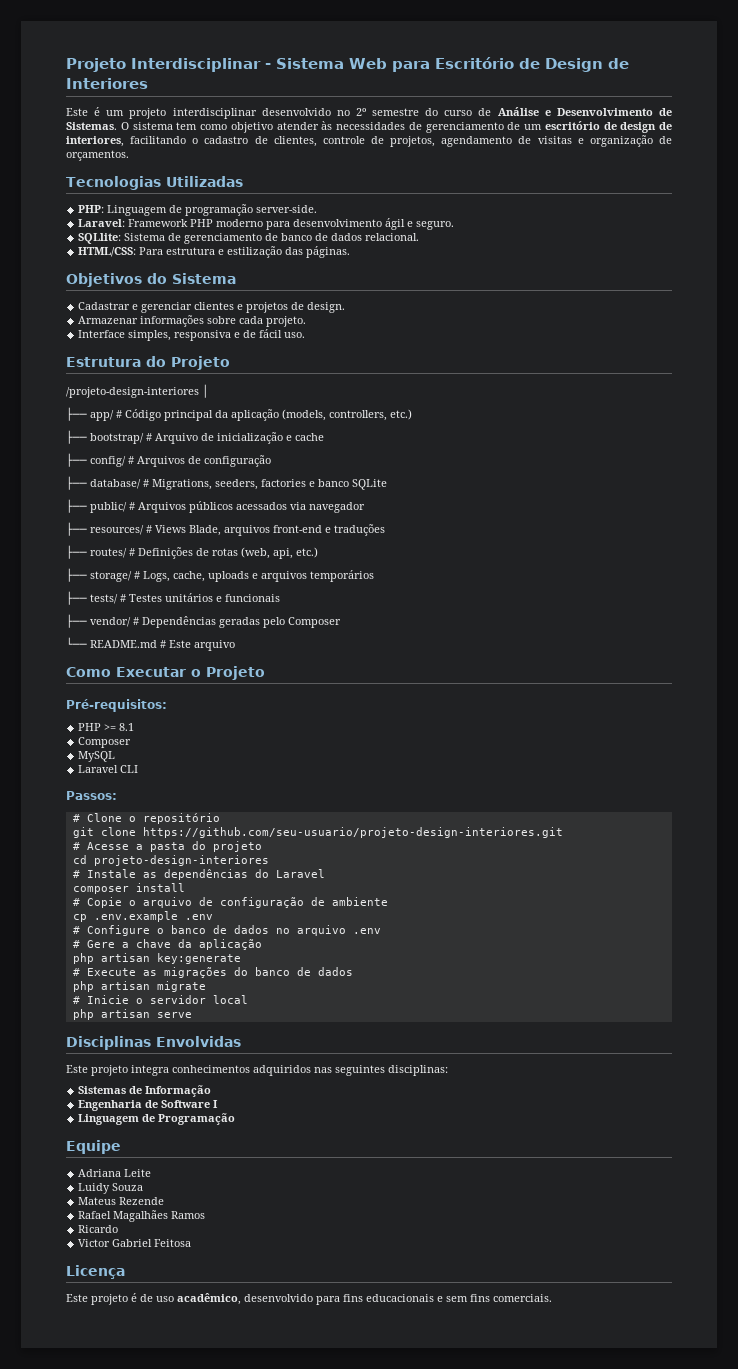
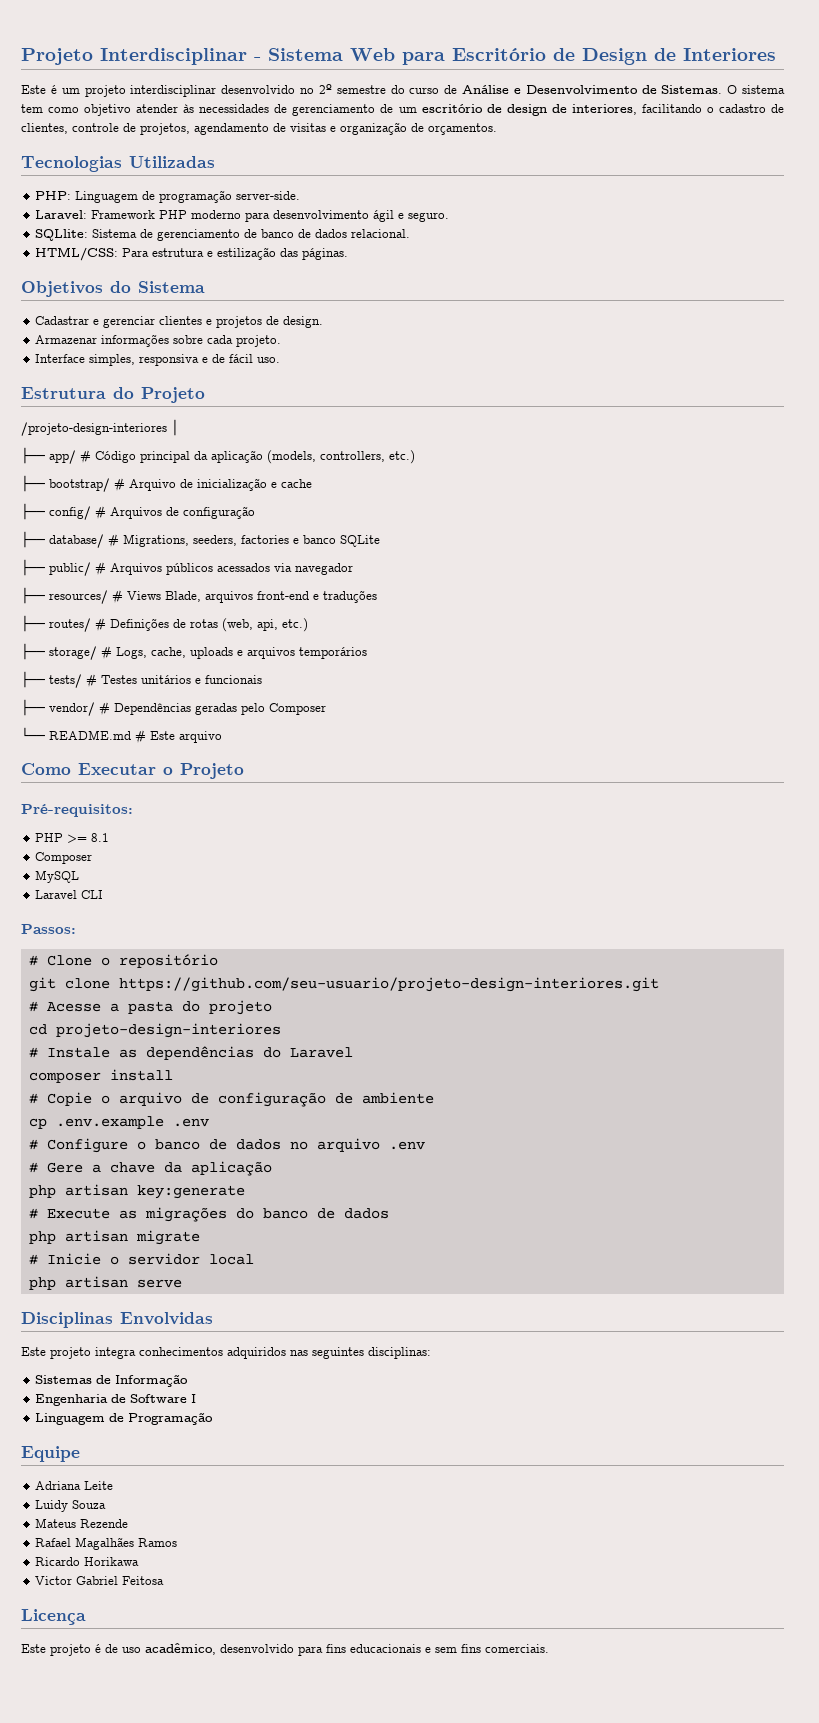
- Ricardo
+ Ricardo Horikawa

